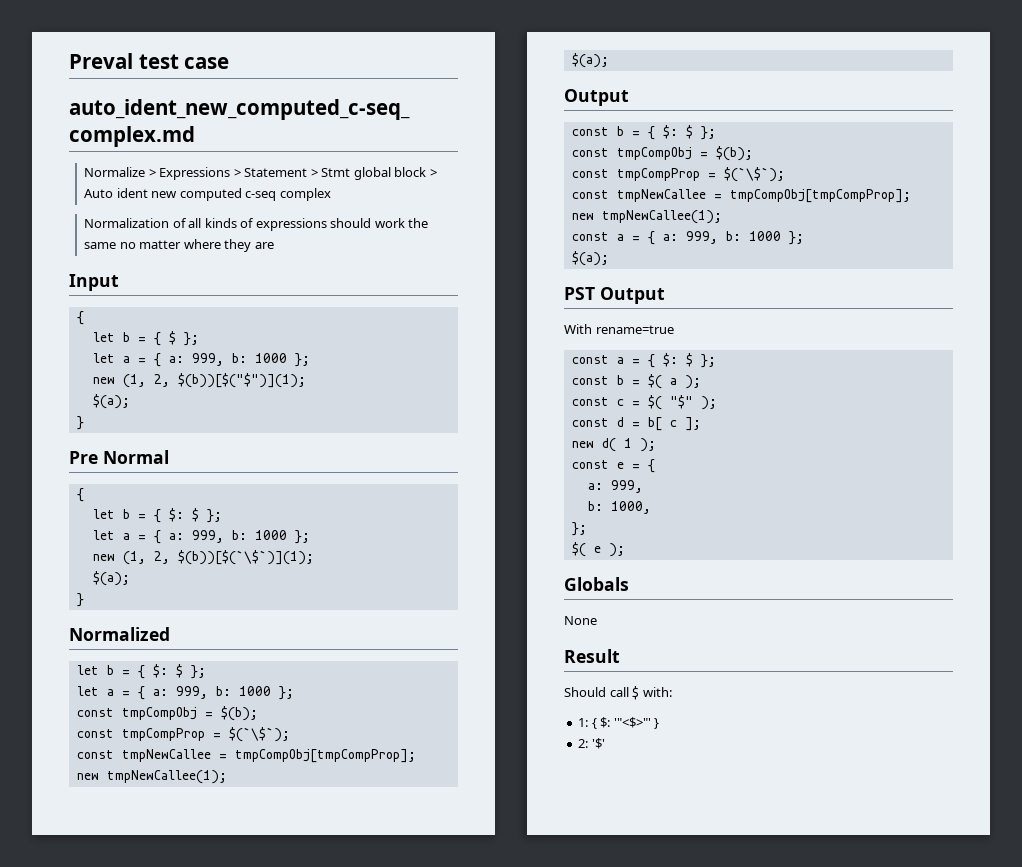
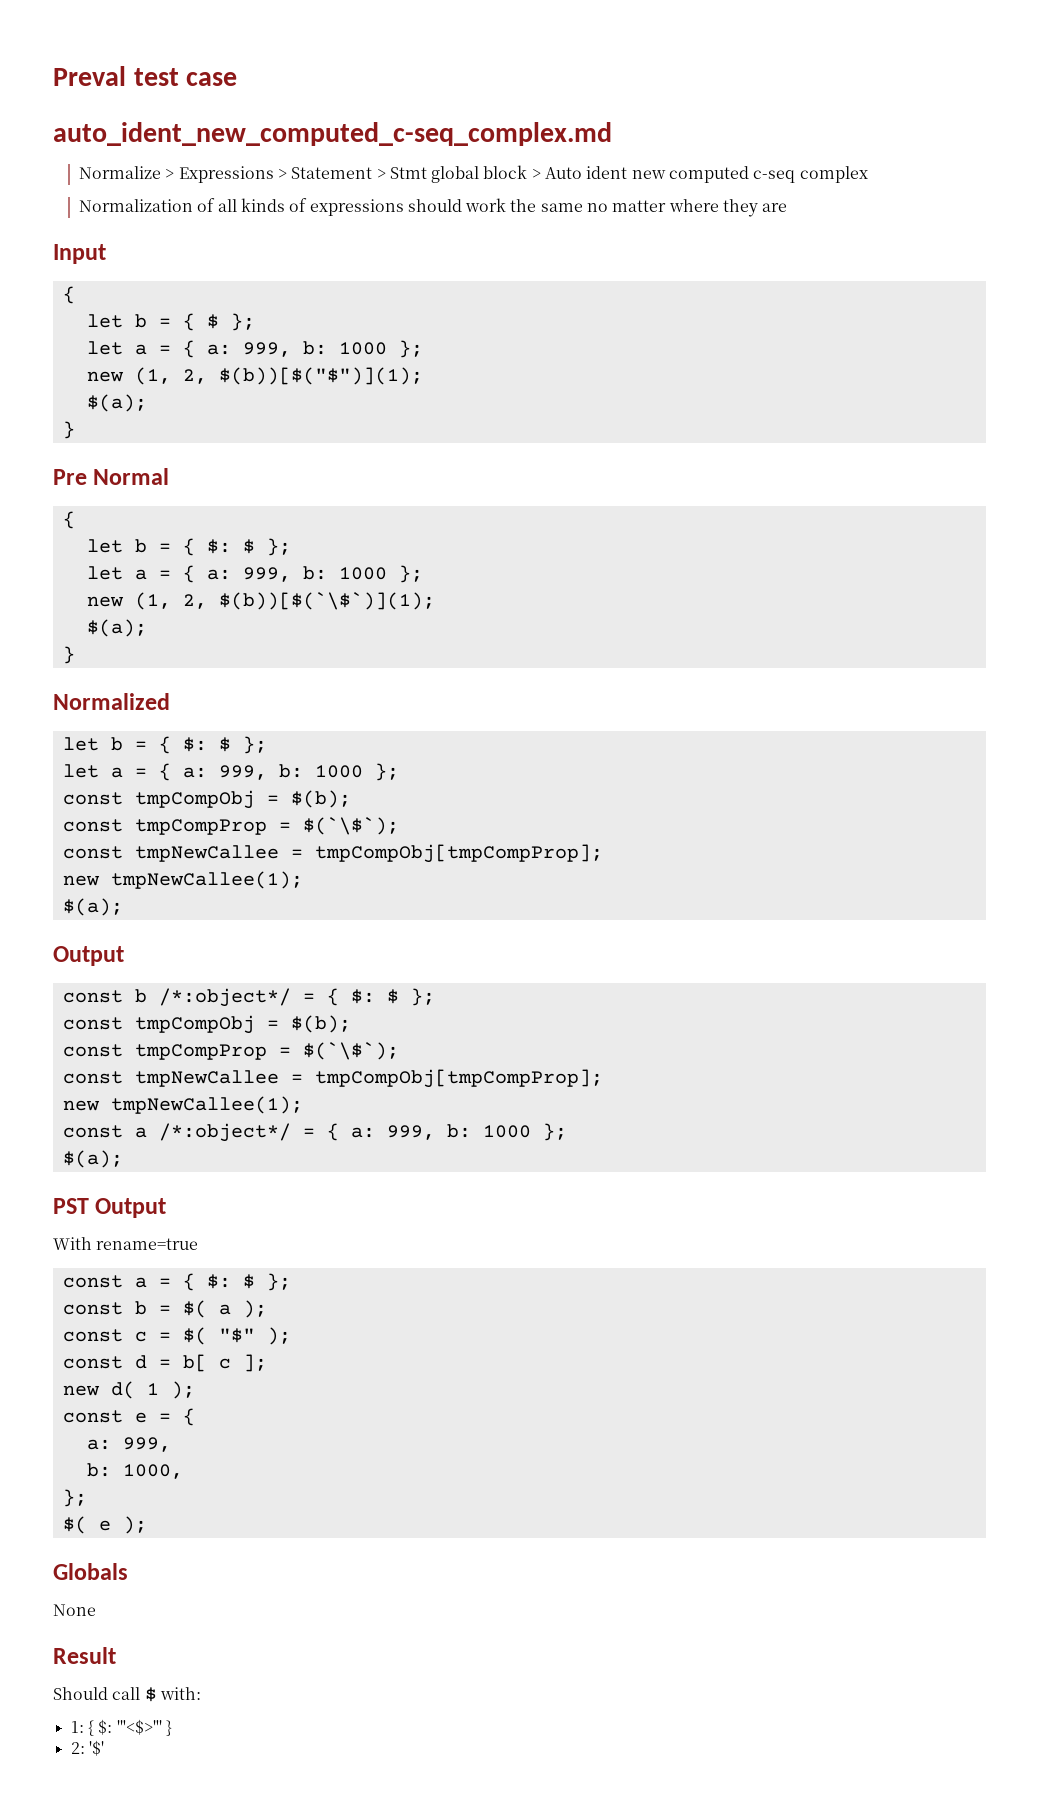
- const b = { $: $ };
+ const b /*:object*/ = { $: $ };
- const a = { a: 999, b: 1000 };
+ const a /*:object*/ = { a: 999, b: 1000 };

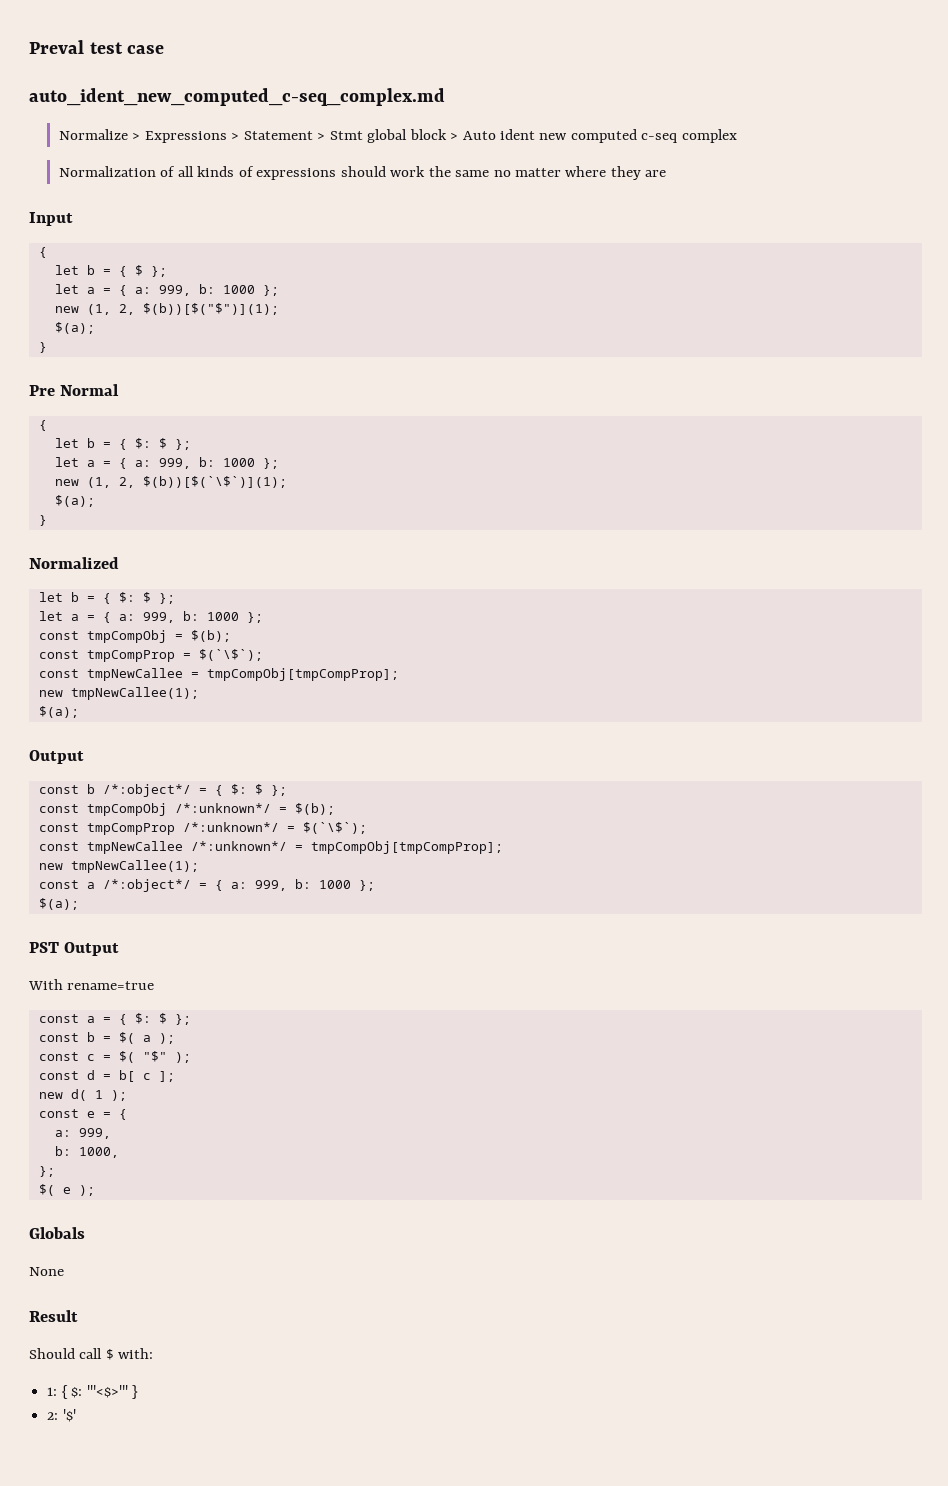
  const b /*:object*/ = { $: $ };
- const tmpCompObj = $(b);
- const tmpCompProp = $(`\$`);
- const tmpNewCallee = tmpCompObj[tmpCompProp];
+ const tmpCompObj /*:unknown*/ = $(b);
+ const tmpCompProp /*:unknown*/ = $(`\$`);
+ const tmpNewCallee /*:unknown*/ = tmpCompObj[tmpCompProp];

